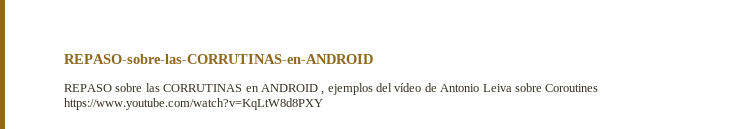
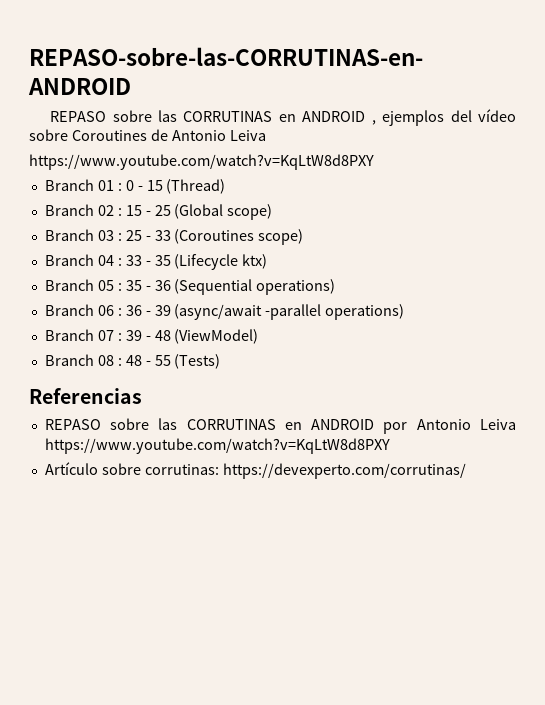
- REPASO sobre las CORRUTINAS en ANDROID , ejemplos del vídeo de Antonio Leiva sobre Coroutines https://www.youtube.com/watch?v=KqLtW8d8PXY
+ REPASO sobre las CORRUTINAS en ANDROID , ejemplos del vídeo sobre Coroutines de Antonio Leiva
+ https://www.youtube.com/watch?v=KqLtW8d8PXY
+ Branch 01 : 0 - 15 (Thread)
+ Branch 02 : 15 - 25 (Global scope)
+ Branch 03 : 25 - 33 (Coroutines scope)
+ Branch 04 : 33 - 35 (Lifecycle ktx)
+ Branch 05 : 35 - 36 (Sequential operations)
+ Branch 06 : 36 - 39 (async/await -parallel operations)
+ Branch 07 : 39 - 48 (ViewModel)
+ Branch 08 : 48 - 55 (Tests)
+ Referencias
+ REPASO sobre las CORRUTINAS en ANDROID por Antonio Leiva https://www.youtube.com/watch?v=KqLtW8d8PXY
+ Artículo sobre corrutinas: https://devexperto.com/corrutinas/

